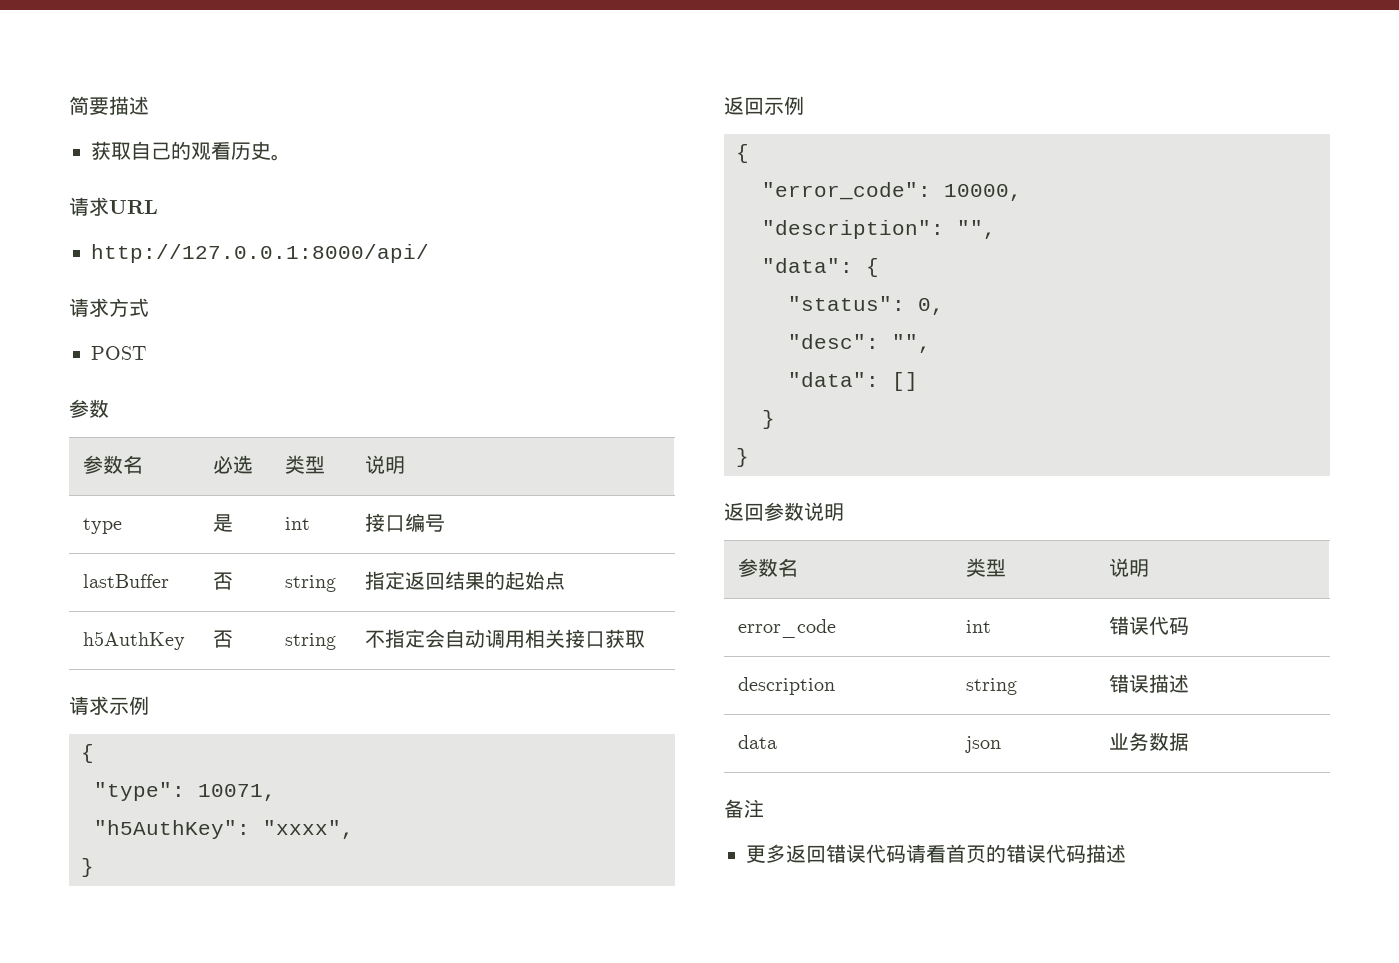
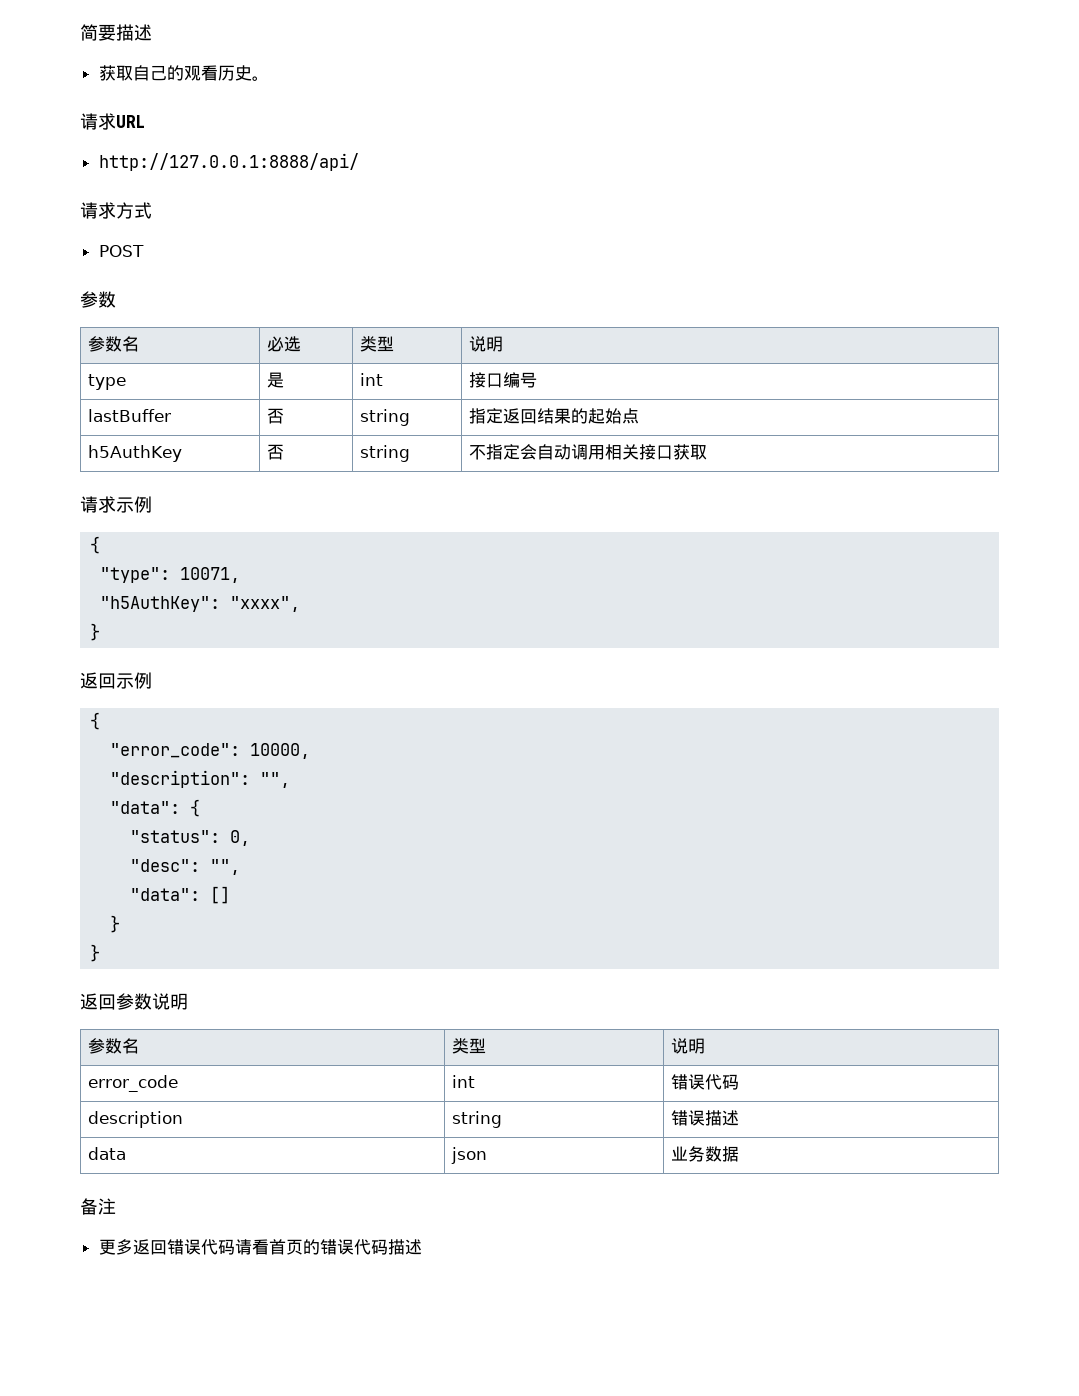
- http://127.0.0.1:8000/api/
+ http://127.0.0.1:8888/api/

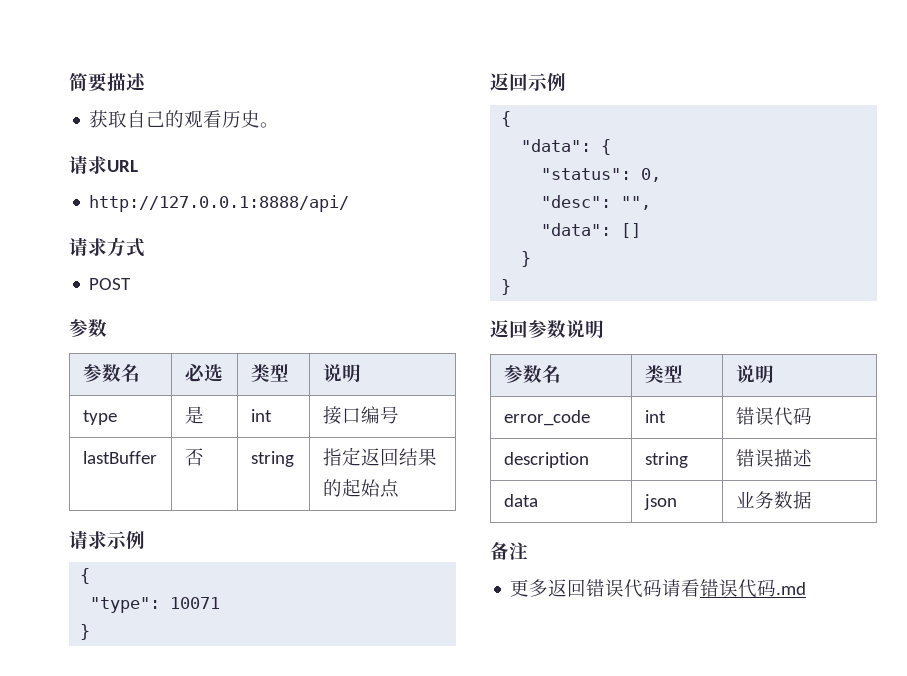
- h5AuthKey | 否 | string | 不指定会自动调用相关接口获取
- "type": 10071,
- "h5AuthKey": "xxxx",
+ "type": 10071
- "error_code": 10000,
- "description": "",
- 更多返回错误代码请看首页的错误代码描述
+ 更多返回错误代码请看错误代码.md

